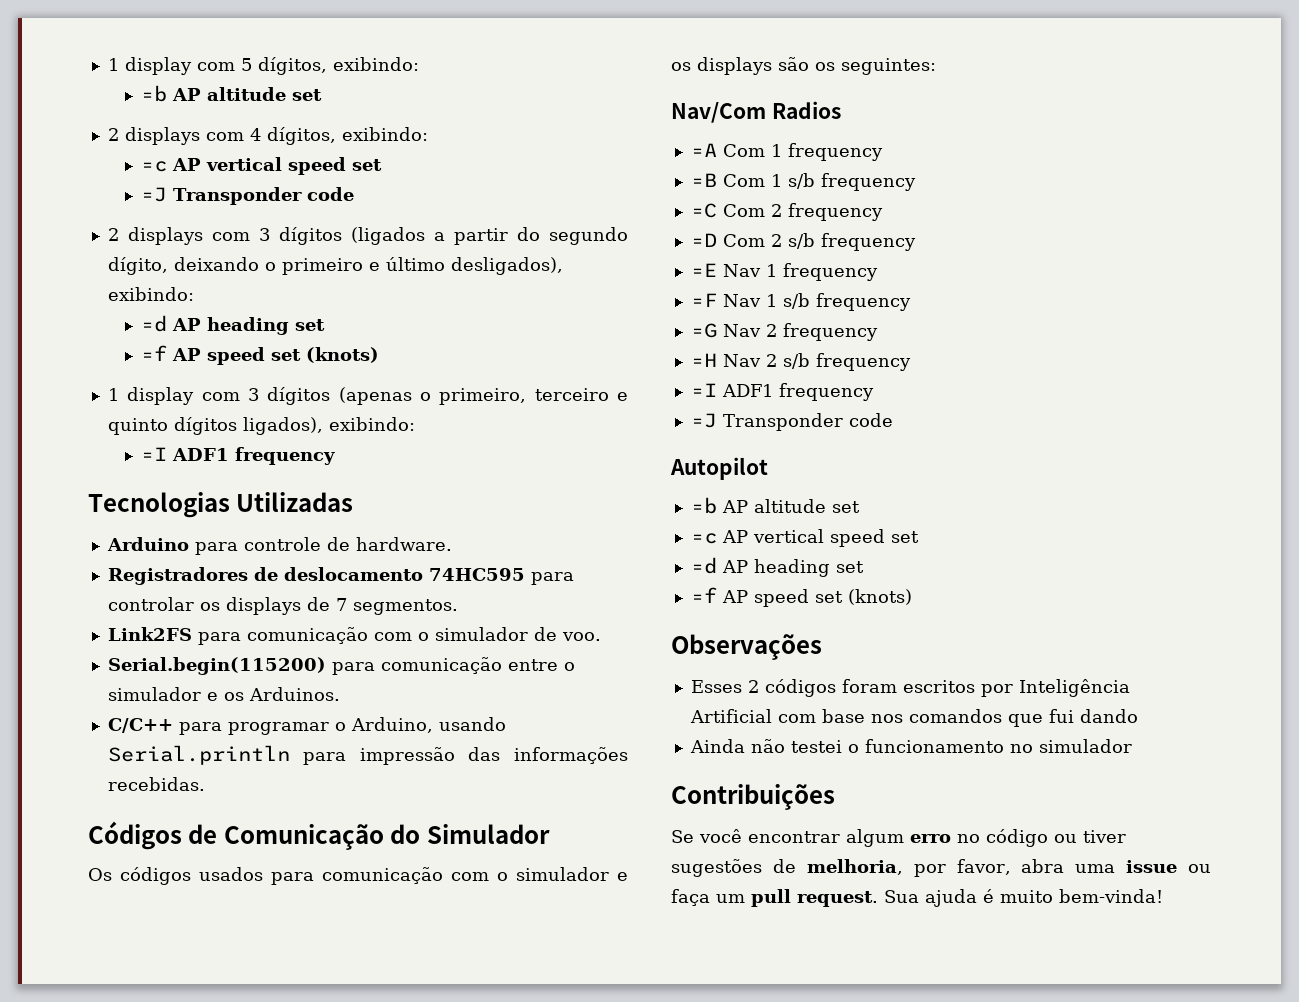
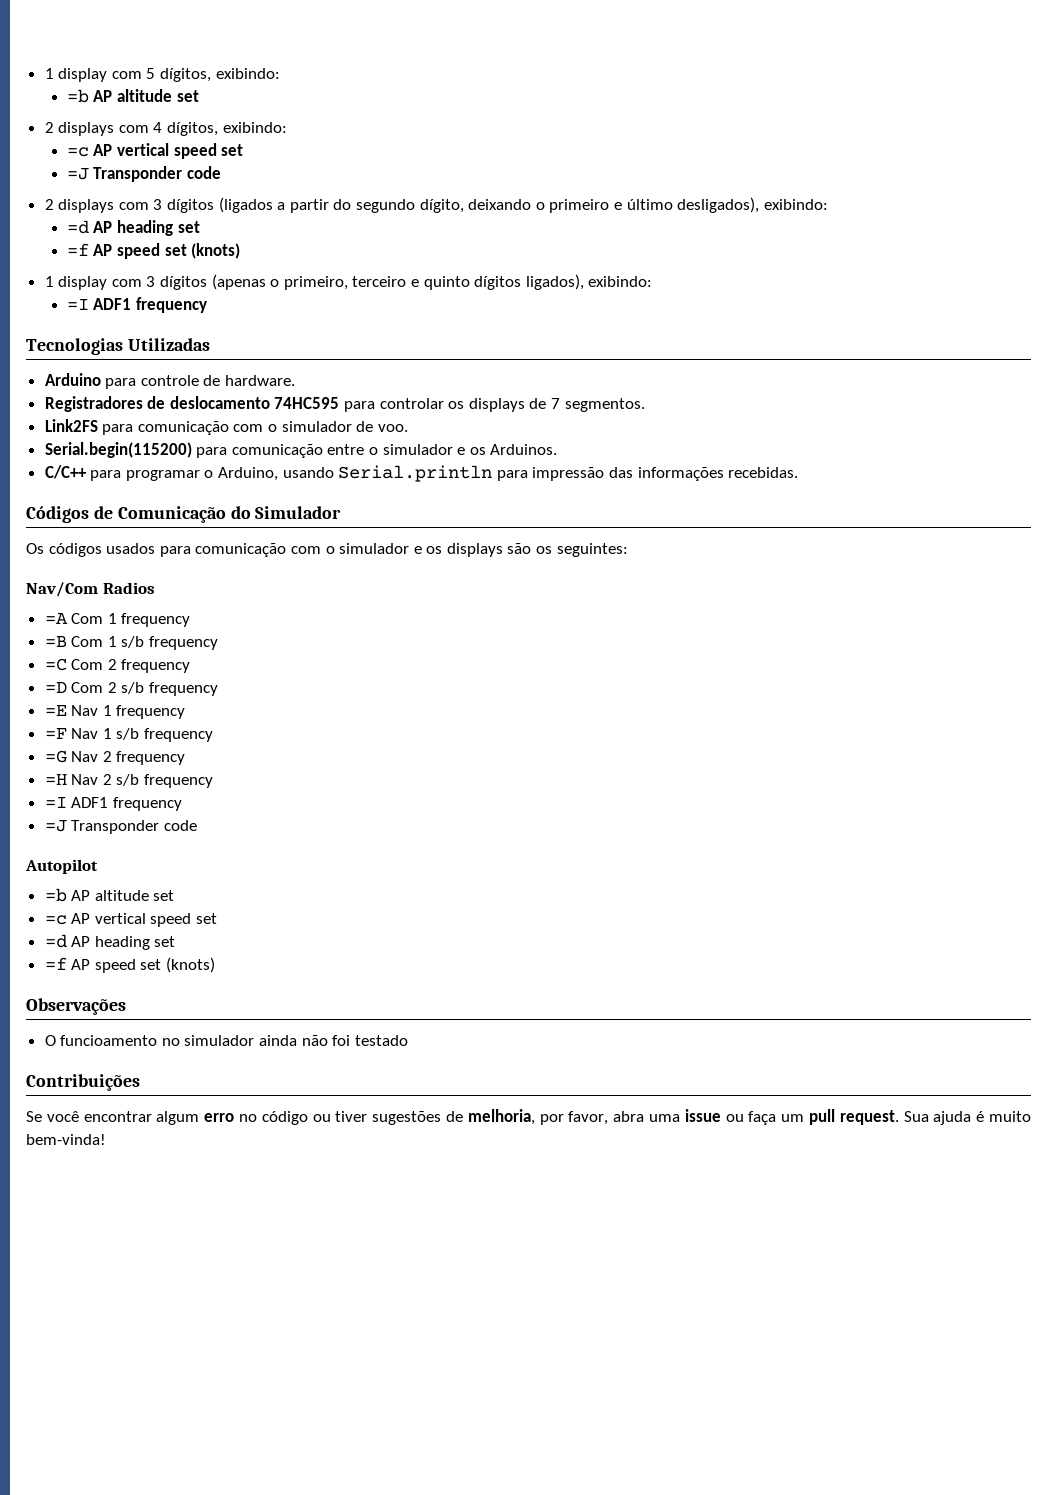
- Esses 2 códigos foram escritos por Inteligência Artificial com base nos comandos que fui dando
- Ainda não testei o funcionamento no simulador
+ O funcioamento no simulador ainda não foi testado

